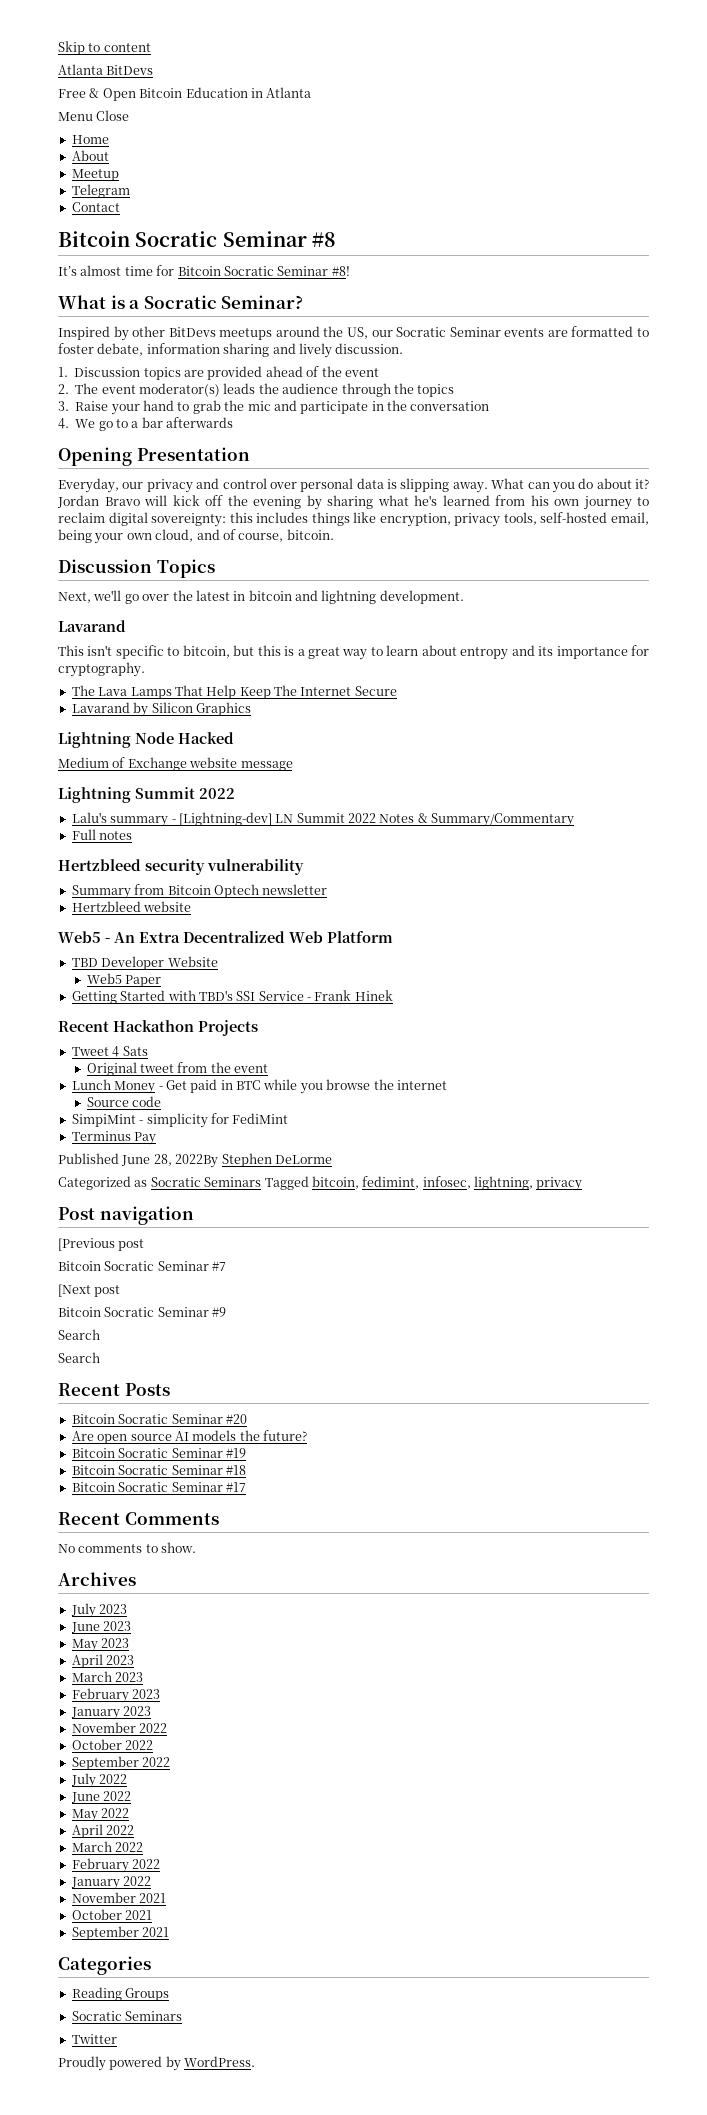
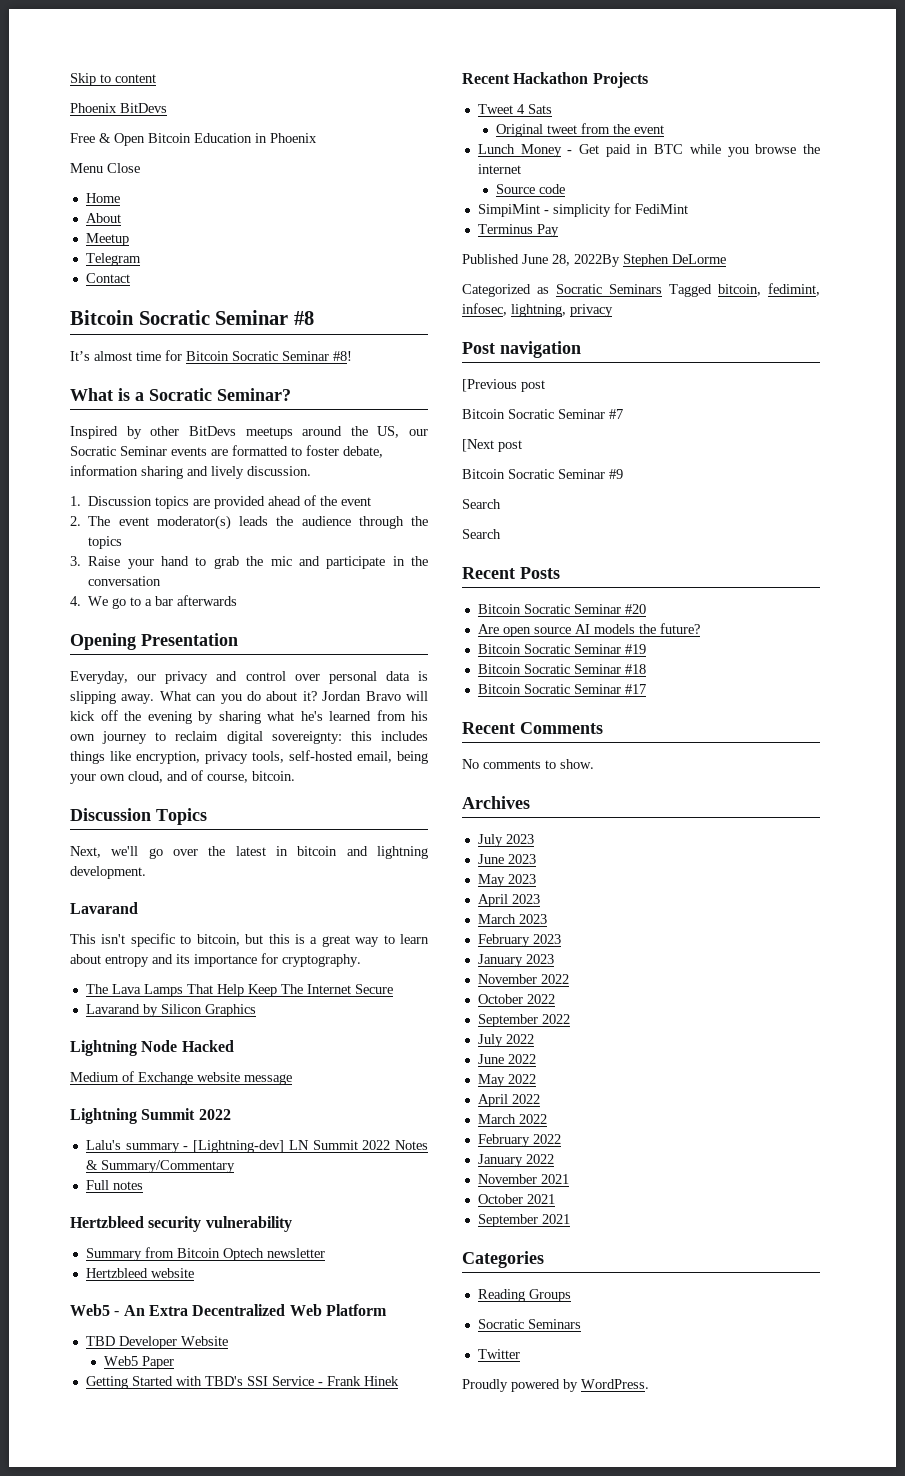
- Atlanta BitDevs
+ Phoenix BitDevs
- Free & Open Bitcoin Education in Atlanta
+ Free & Open Bitcoin Education in Phoenix

